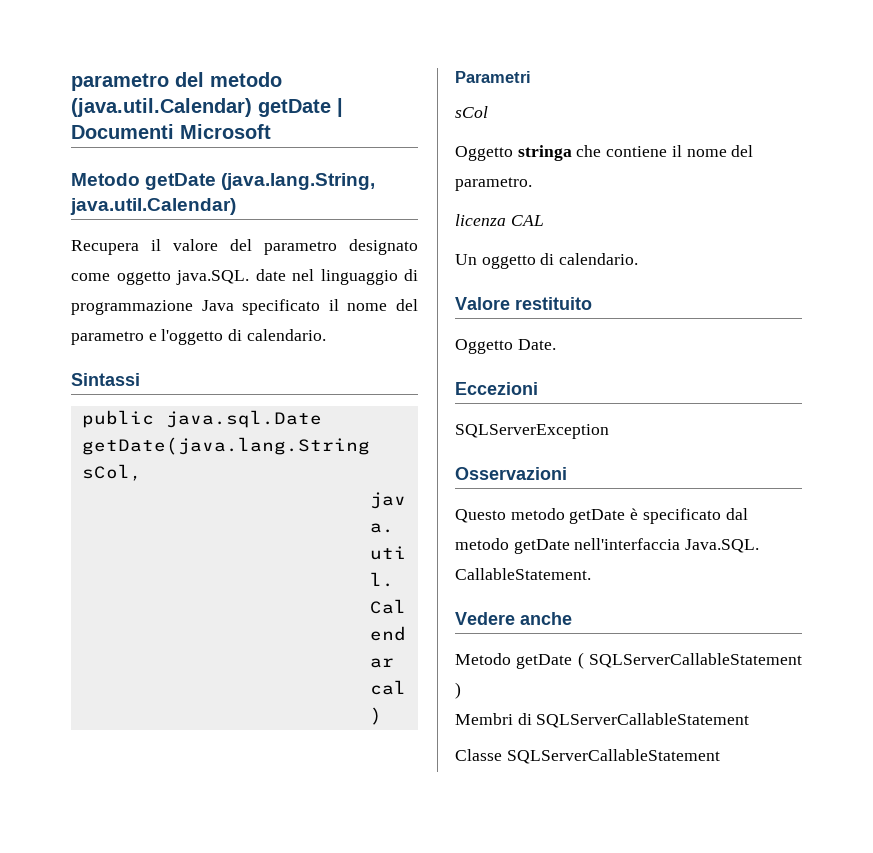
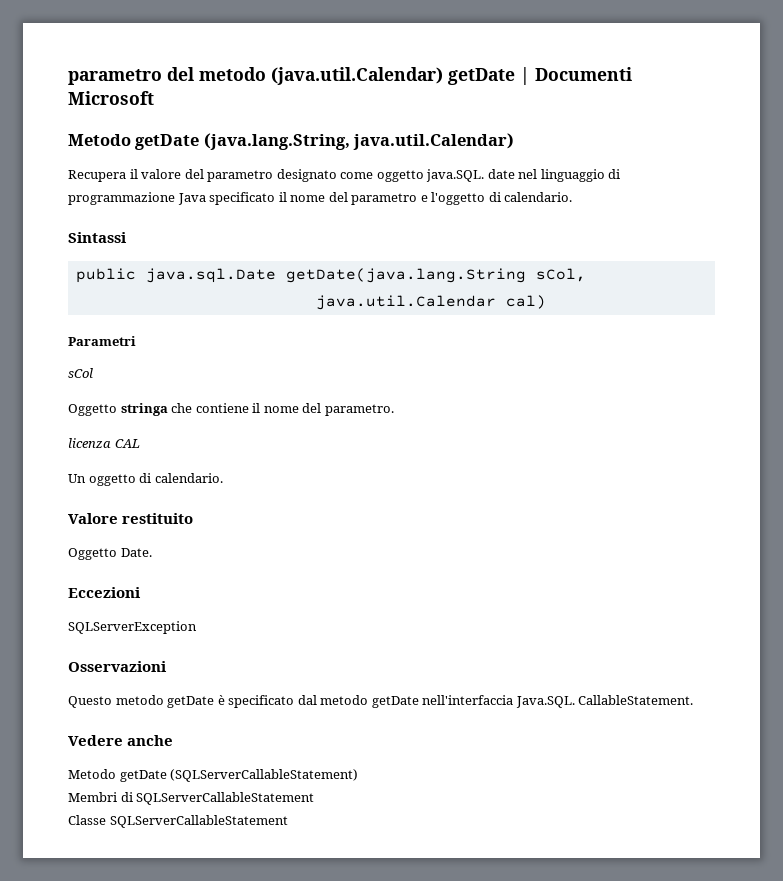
- Metodo getDate ( SQLServerCallableStatement )
+ Metodo getDate (SQLServerCallableStatement)

